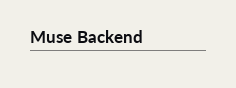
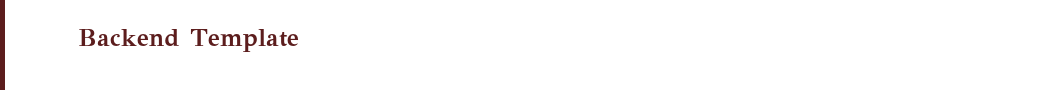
- Muse Backend
+ Backend Template

